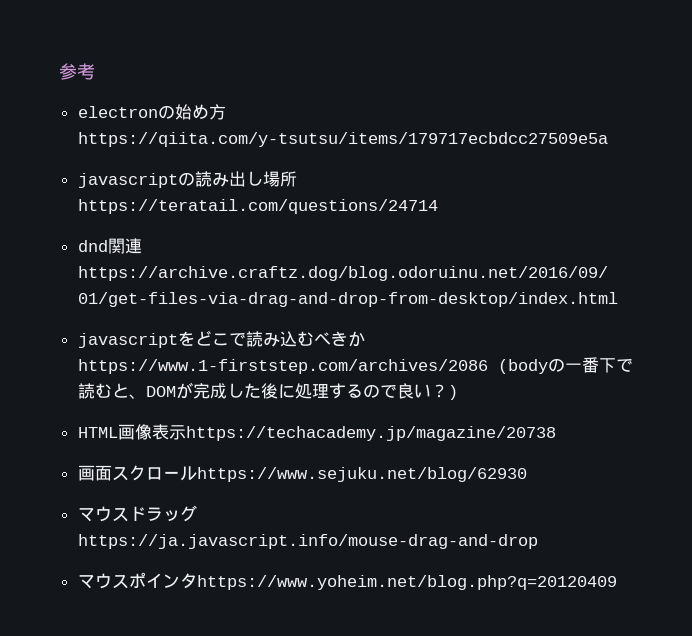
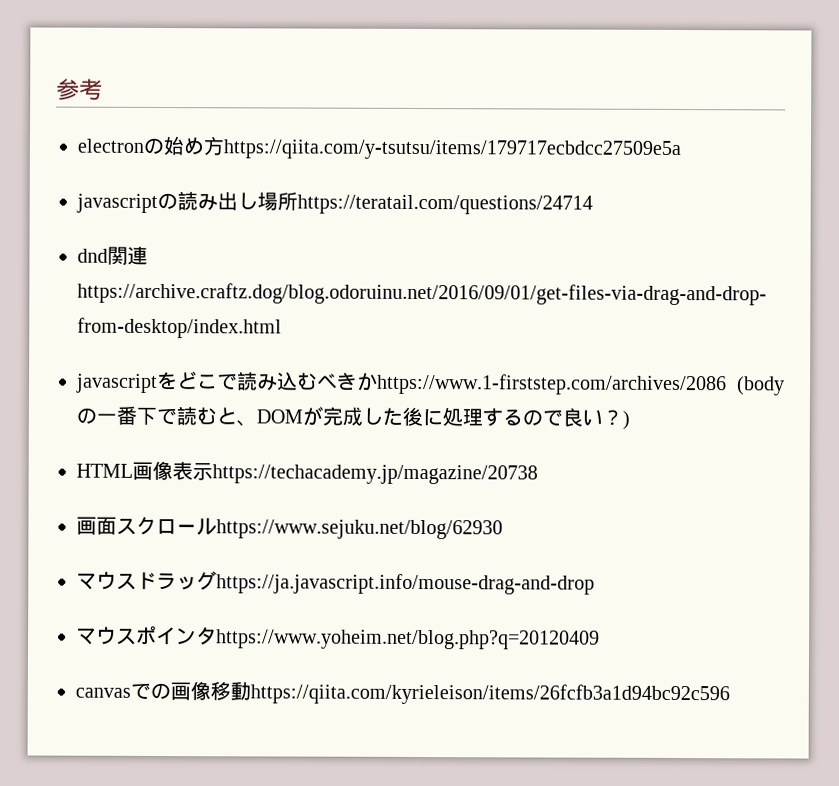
+ canvasでの画像移動https://qiita.com/kyrieleison/items/26fcfb3a1d94bc92c596

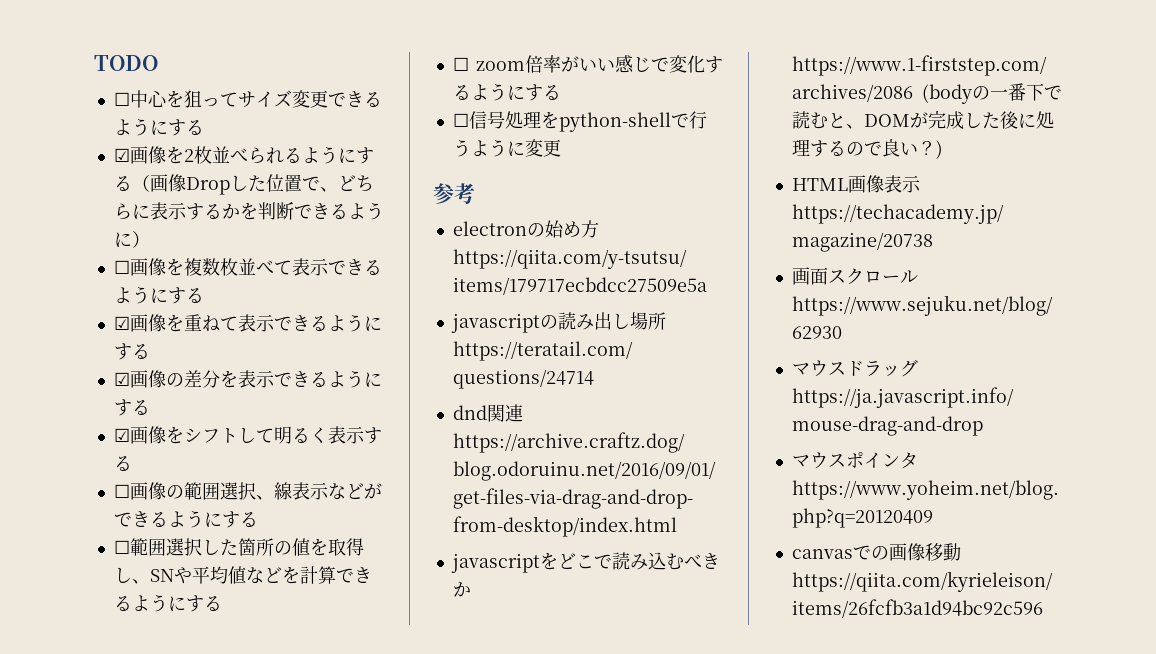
+ TODO
+ ☐中心を狙ってサイズ変更できるようにする
+ ☑画像を2枚並べられるようにする（画像Dropした位置で、どちらに表示するかを判断できるように）
+ ☐画像を複数枚並べて表示できるようにする
+ ☑画像を重ねて表示できるようにする
+ ☑画像の差分を表示できるようにする
+ ☑画像をシフトして明るく表示する
+ ☐画像の範囲選択、線表示などができるようにする
+ ☐範囲選択した箇所の値を取得し、SNや平均値などを計算できるようにする
+ ☐ zoom倍率がいい感じで変化するようにする
+ ☐信号処理をpython-shellで行うように変更

